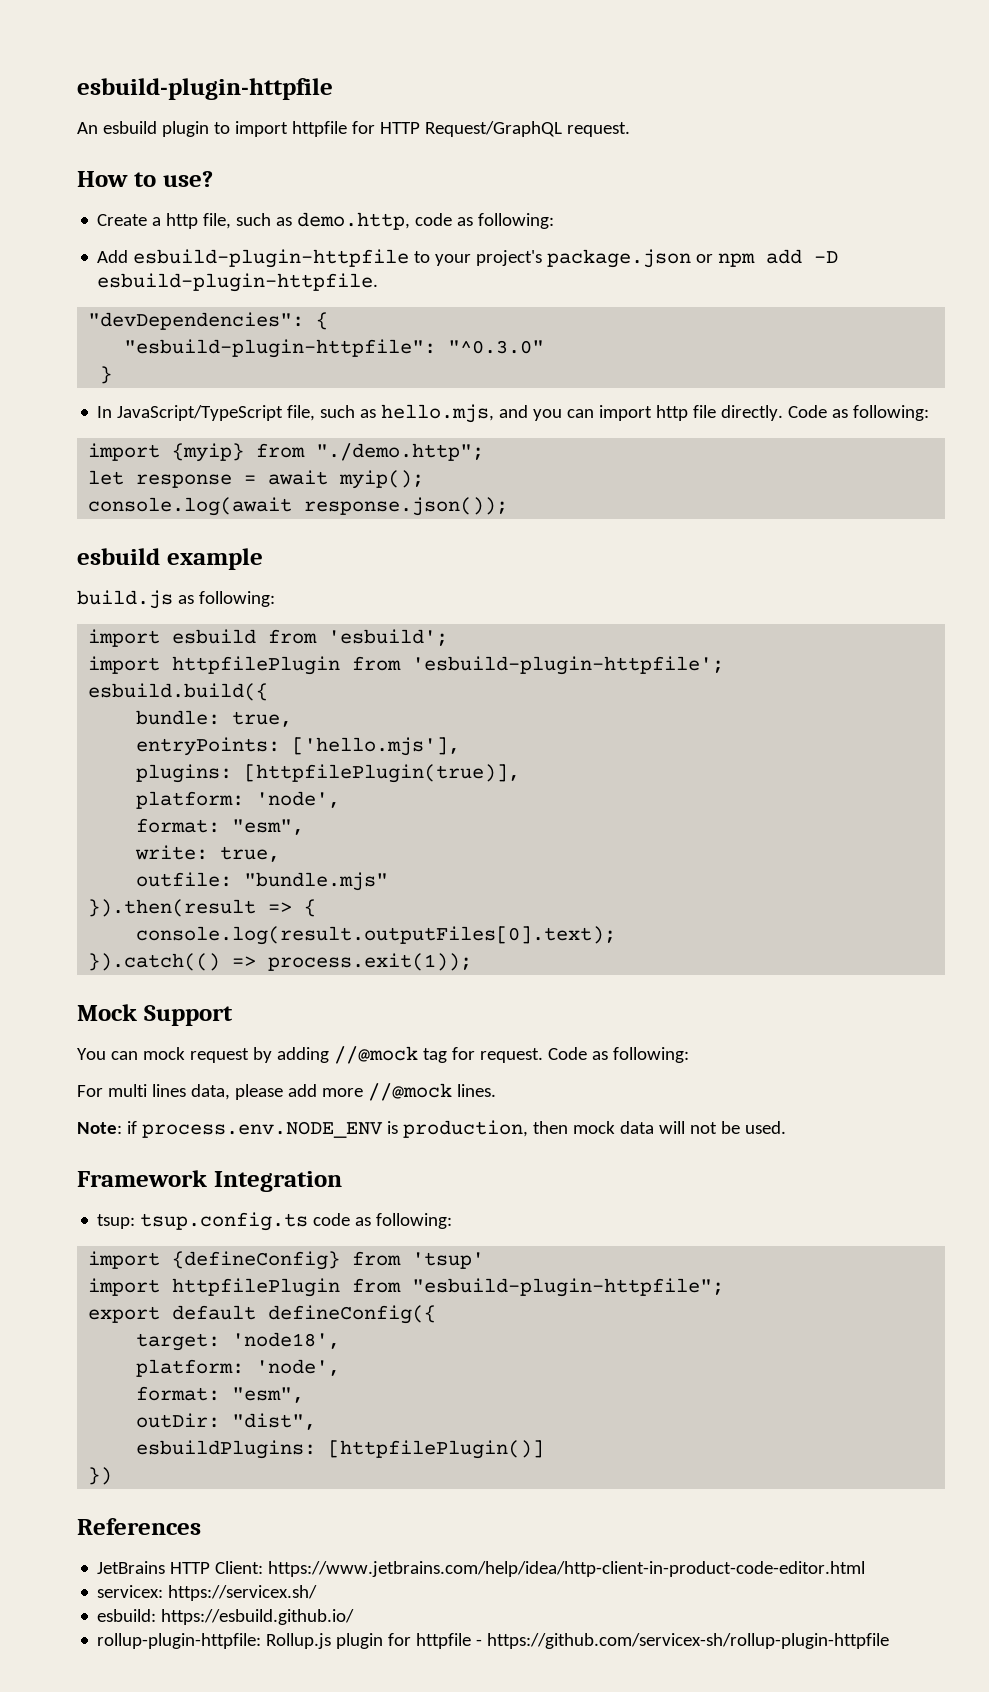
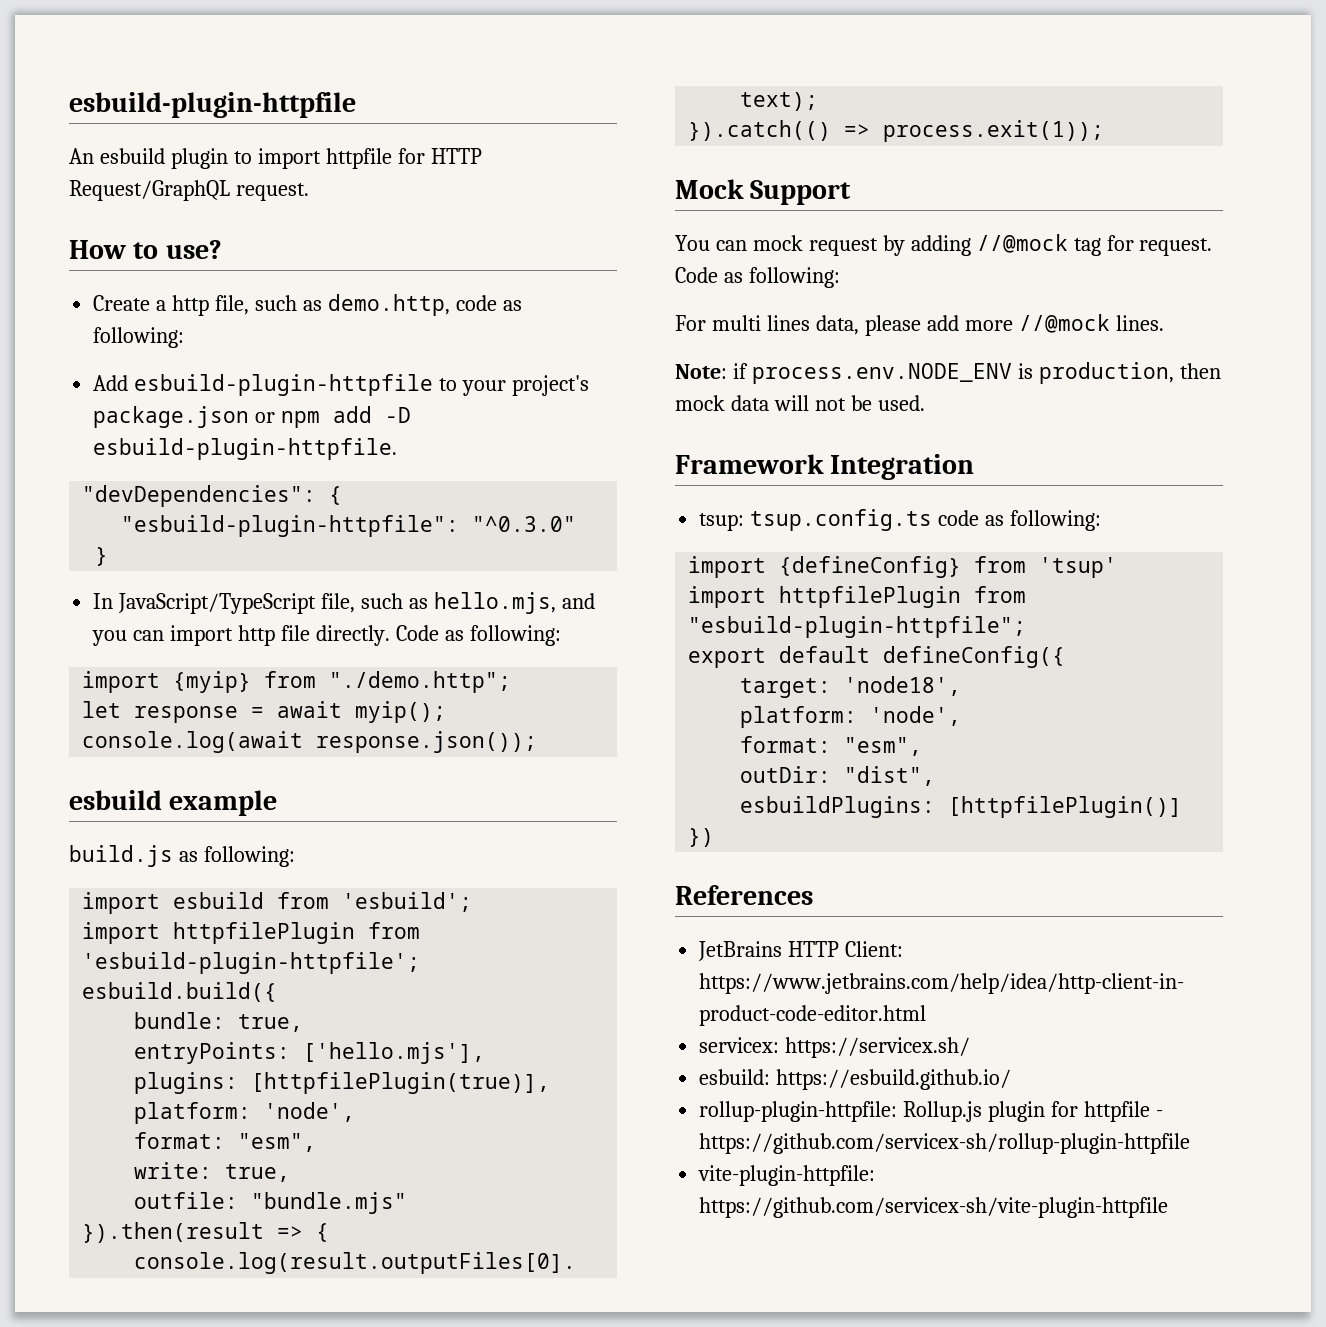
+ vite-plugin-httpfile: https://github.com/servicex-sh/vite-plugin-httpfile

